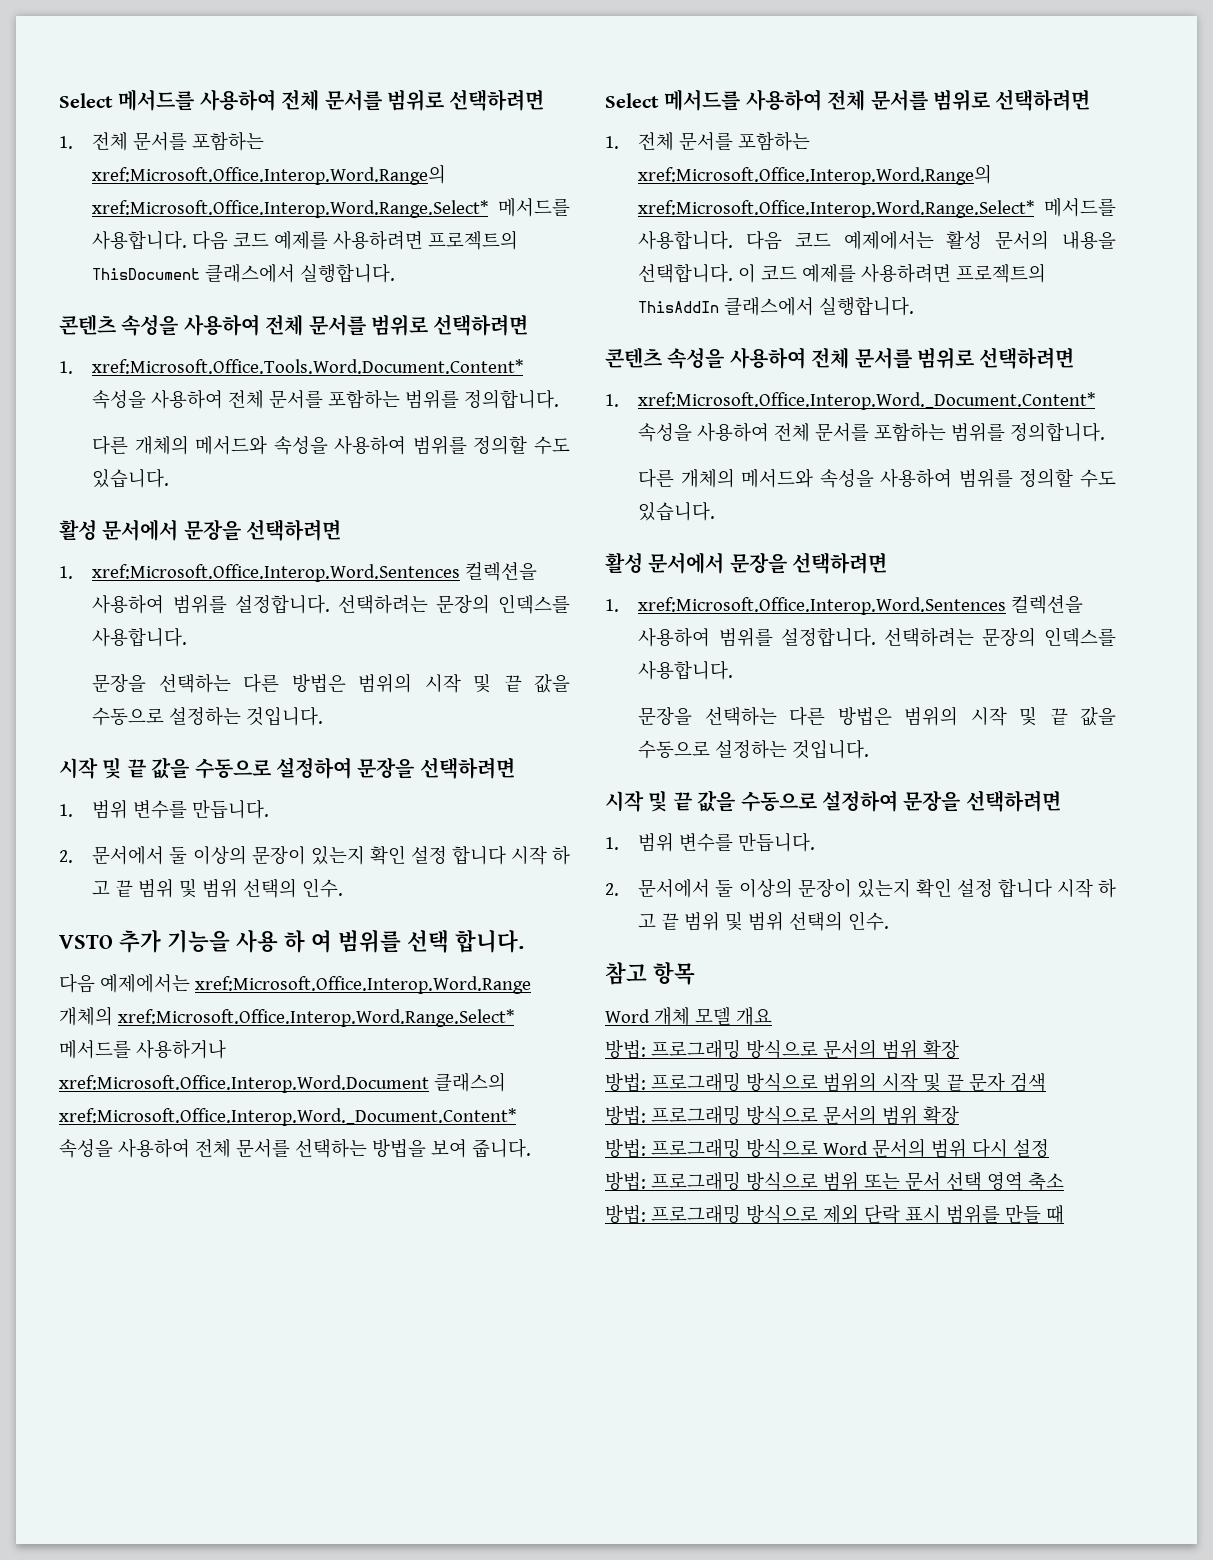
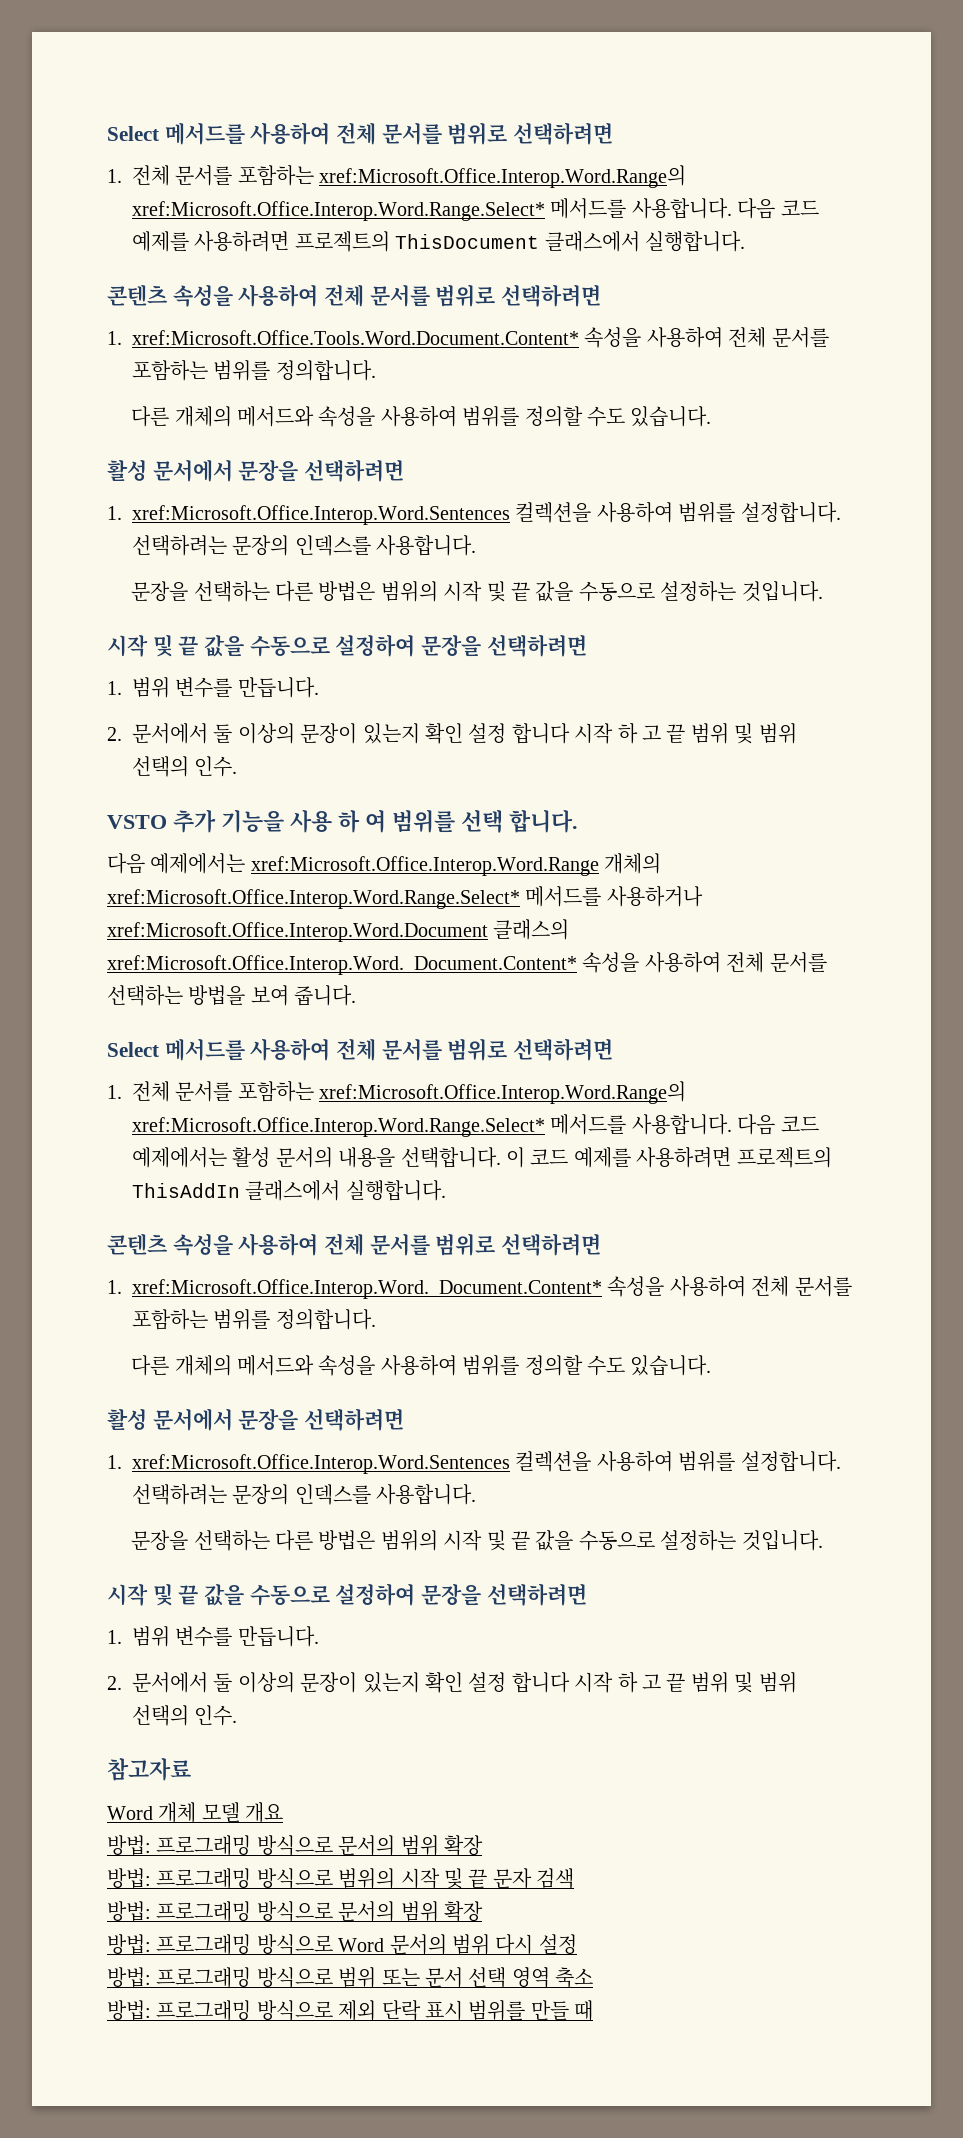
- 참고 항목
+ 참고자료

